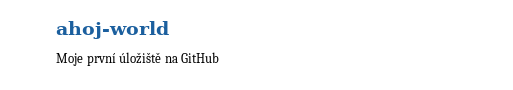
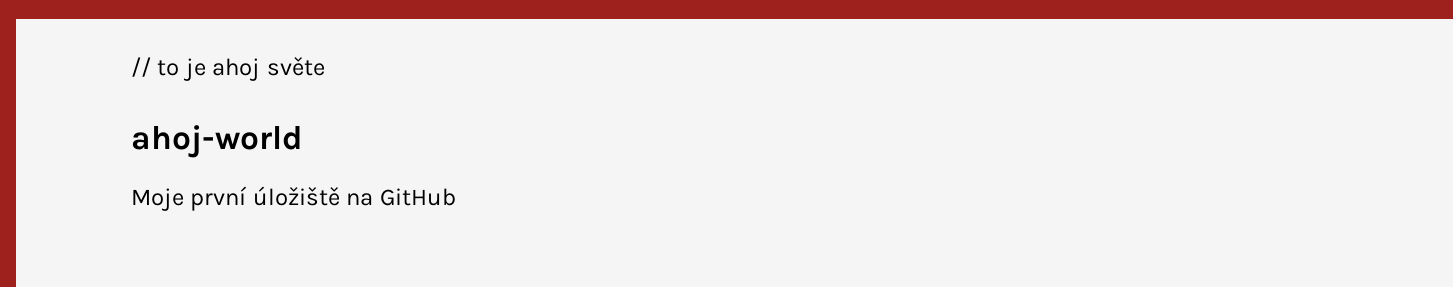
+ // to je ahoj světe

